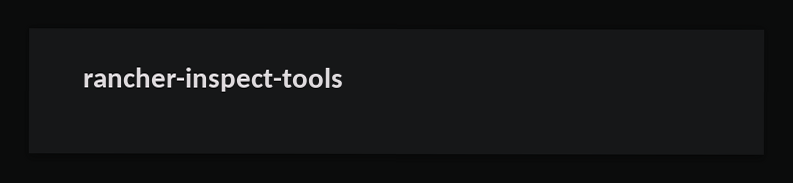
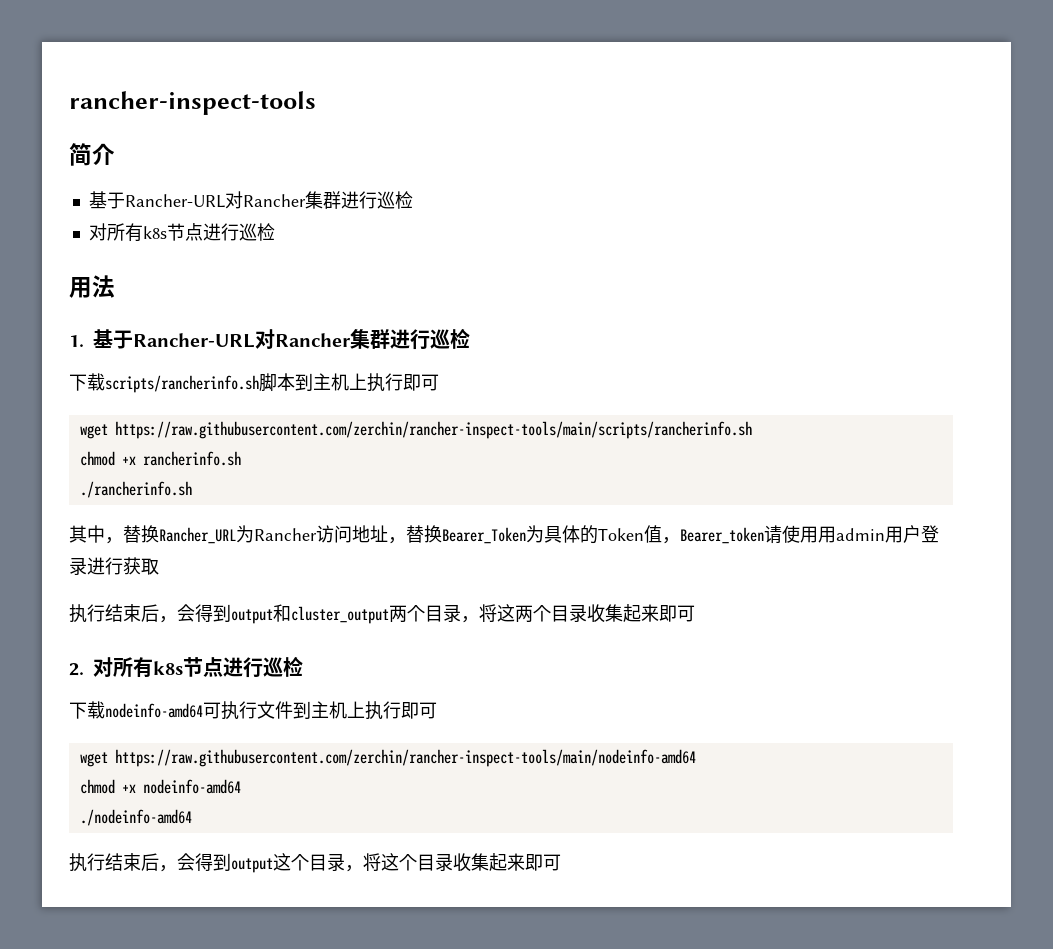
+ 简介
+ 基于Rancher-URL对Rancher集群进行巡检
+ 对所有k8s节点进行巡检
+ 用法
+ 1.基于Rancher-URL对Rancher集群进行巡检
+ 下载scripts/rancherinfo.sh脚本到主机上执行即可
+ wget https://raw.githubusercontent.com/zerchin/rancher-inspect-tools/main/scripts/rancherinfo.sh
+ chmod +x rancherinfo.sh
+ ./rancherinfo.sh
+ 其中，替换Rancher_URL为Rancher访问地址，替换Bearer_Token为具体的Token值，Bearer_token请使用用admin用户登录进行获取
+ 执行结束后，会得到output和cluster_output两个目录，将这两个目录收集起来即可
+ 2.对所有k8s节点进行巡检
+ 下载nodeinfo-amd64可执行文件到主机上执行即可
+ wget https://raw.githubusercontent.com/zerchin/rancher-inspect-tools/main/nodeinfo-amd64
+ chmod +x nodeinfo-amd64
+ ./nodeinfo-amd64
+ 执行结束后，会得到output这个目录，将这个目录收集起来即可

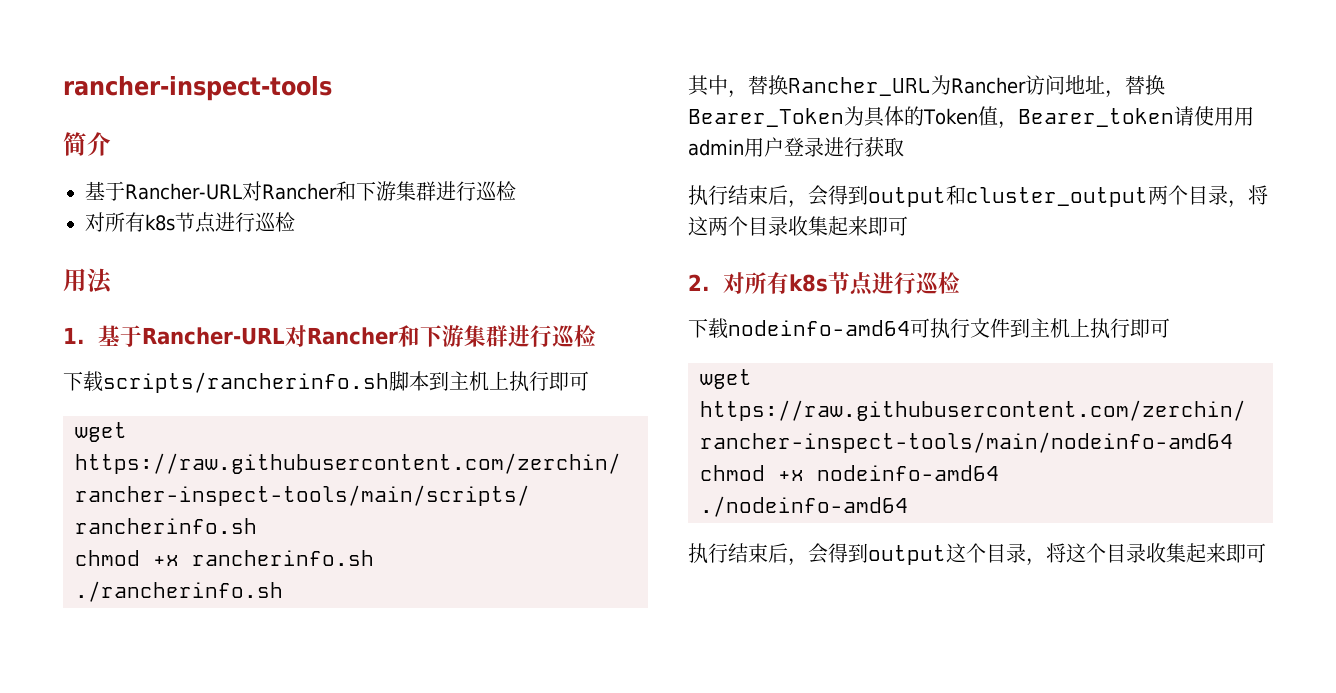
  简介
- 基于Rancher-URL对Rancher集群进行巡检
+ 基于Rancher-URL对Rancher和下游集群进行巡检
- 1.基于Rancher-URL对Rancher集群进行巡检
+ 1.基于Rancher-URL对Rancher和下游集群进行巡检

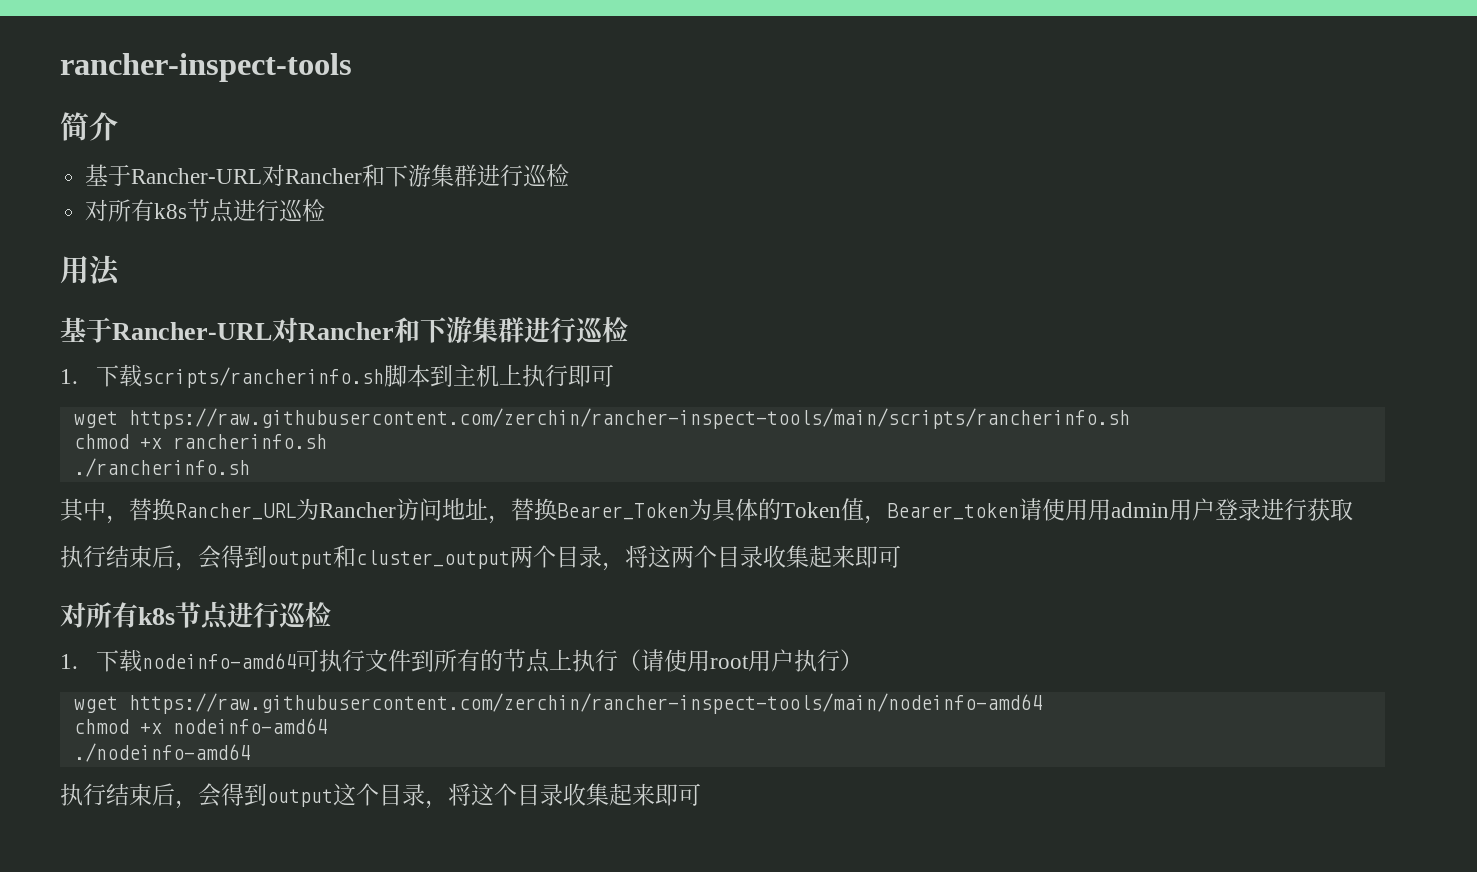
  用法
- 1.基于Rancher-URL对Rancher和下游集群进行巡检
- 下载scripts/rancherinfo.sh脚本到主机上执行即可
+ 基于Rancher-URL对Rancher和下游集群进行巡检
+ 1.下载scripts/rancherinfo.sh脚本到主机上执行即可
  执行结束后，会得到output和cluster_output两个目录，将这两个目录收集起来即可
- 2.对所有k8s节点进行巡检
- 下载nodeinfo-amd64可执行文件到主机上执行即可
+ 对所有k8s节点进行巡检
+ 1.下载nodeinfo-amd64可执行文件到所有的节点上执行（请使用root用户执行）

